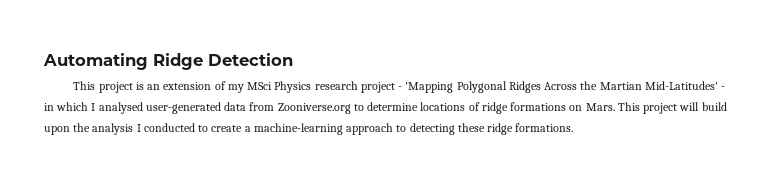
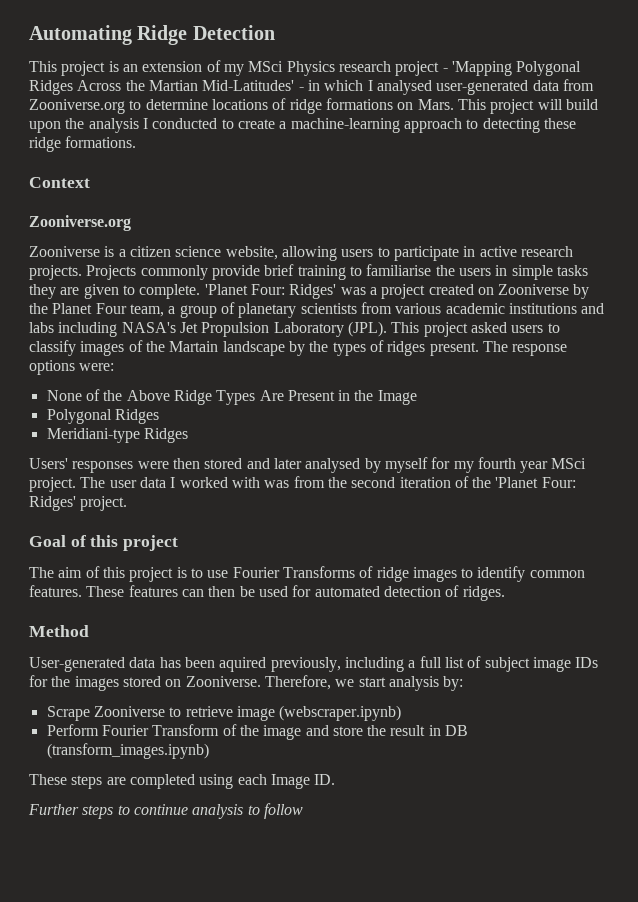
+ Context
+ Zooniverse.org
+ Zooniverse is a citizen science website, allowing users to participate in active research projects. Projects commonly provide brief training to familiarise the users in simple tasks they are given to complete. 'Planet Four: Ridges' was a project created on Zooniverse by the Planet Four team, a group of planetary scientists from various academic institutions and labs including NASA's Jet Propulsion Laboratory (JPL). This project asked users to classify images of the Martain landscape by the types of ridges present. The response options were:
+ None of the Above Ridge Types Are Present in the Image
+ Polygonal Ridges
+ Meridiani-type Ridges
+ Users' responses were then stored and later analysed by myself for my fourth year MSci project. The user data I worked with was from the second iteration of the 'Planet Four: Ridges' project.
+ Goal of this project
+ The aim of this project is to use Fourier Transforms of ridge images to identify common features. These features can then be used for automated detection of ridges.
+ Method
+ User-generated data has been aquired previously, including a full list of subject image IDs for the images stored on Zooniverse. Therefore, we start analysis by:
+ Scrape Zooniverse to retrieve image (webscraper.ipynb)
+ Perform Fourier Transform of the image and store the result in DB (transform_images.ipynb)
+ These steps are completed using each Image ID.
+ Further steps to continue analysis to follow

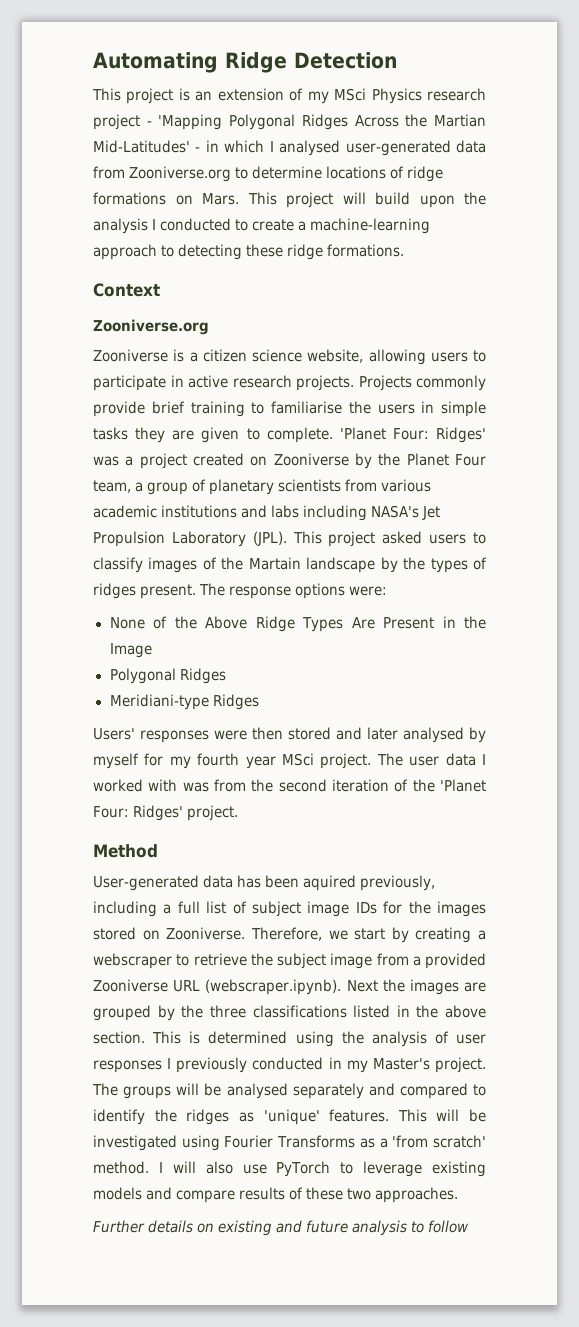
- Goal of this project
- The aim of this project is to use Fourier Transforms of ridge images to identify common features. These features can then be used for automated detection of ridges.
- Therefore, we start analysis by:
- Scrape Zooniverse to retrieve image (webscraper.ipynb)
- Perform Fourier Transform of the image and store the result in DB (transform_images.ipynb)
- These steps are completed using each Image ID.
- Further steps to continue analysis to follow
+ Therefore, we start by creating a webscraper to retrieve the subject image from a provided Zooniverse URL (webscraper.ipynb). Next the images are grouped by the three classifications listed in the above section. This is determined using the analysis of user responses I previously conducted in my Master's project. The groups will be analysed separately and compared to identify the ridges as 'unique' features. This will be investigated using Fourier Transforms as a 'from scratch' method. I will also use PyTorch to leverage existing models and compare results of these two approaches.
+ Further details on existing and future analysis to follow

